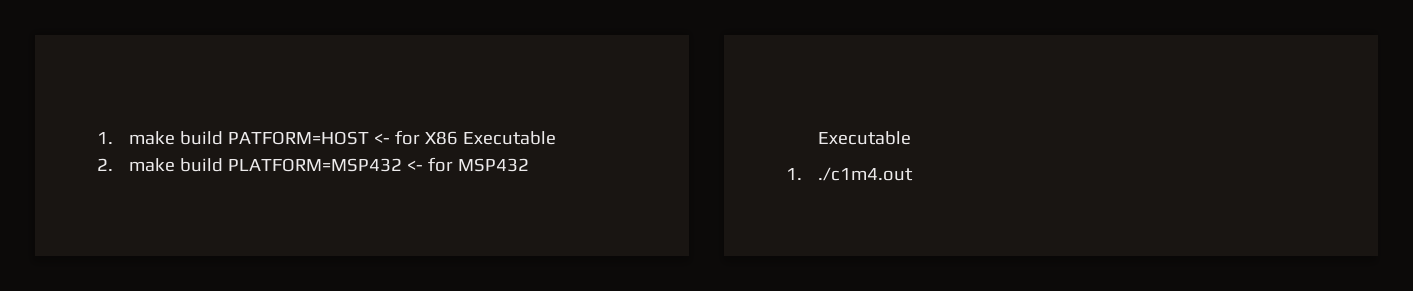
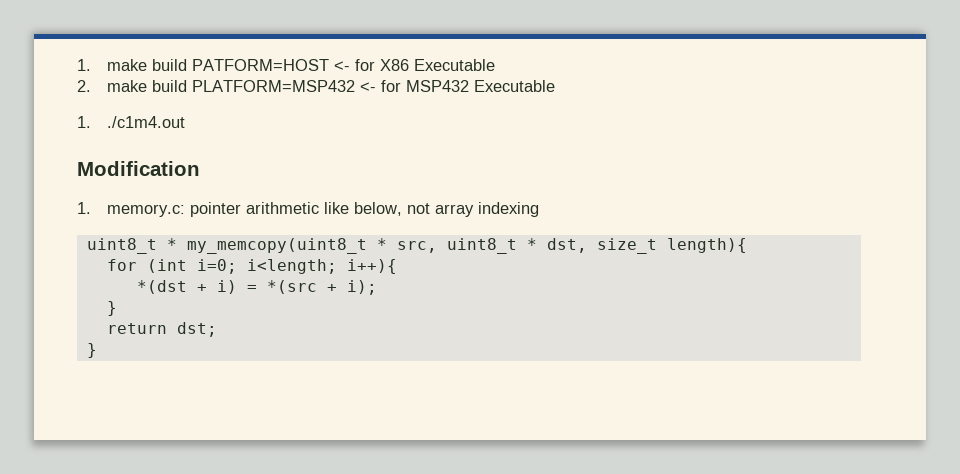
+ Modification
+ 1. memory.c: pointer arithmetic like below, not array indexing
+ uint8_t * my_memcopy(uint8_t * src, uint8_t * dst, size_t length){
+ for (int i=0; i<length; i++){
+ *(dst + i) = *(src + i);
+ }
+ return dst;
+ }

